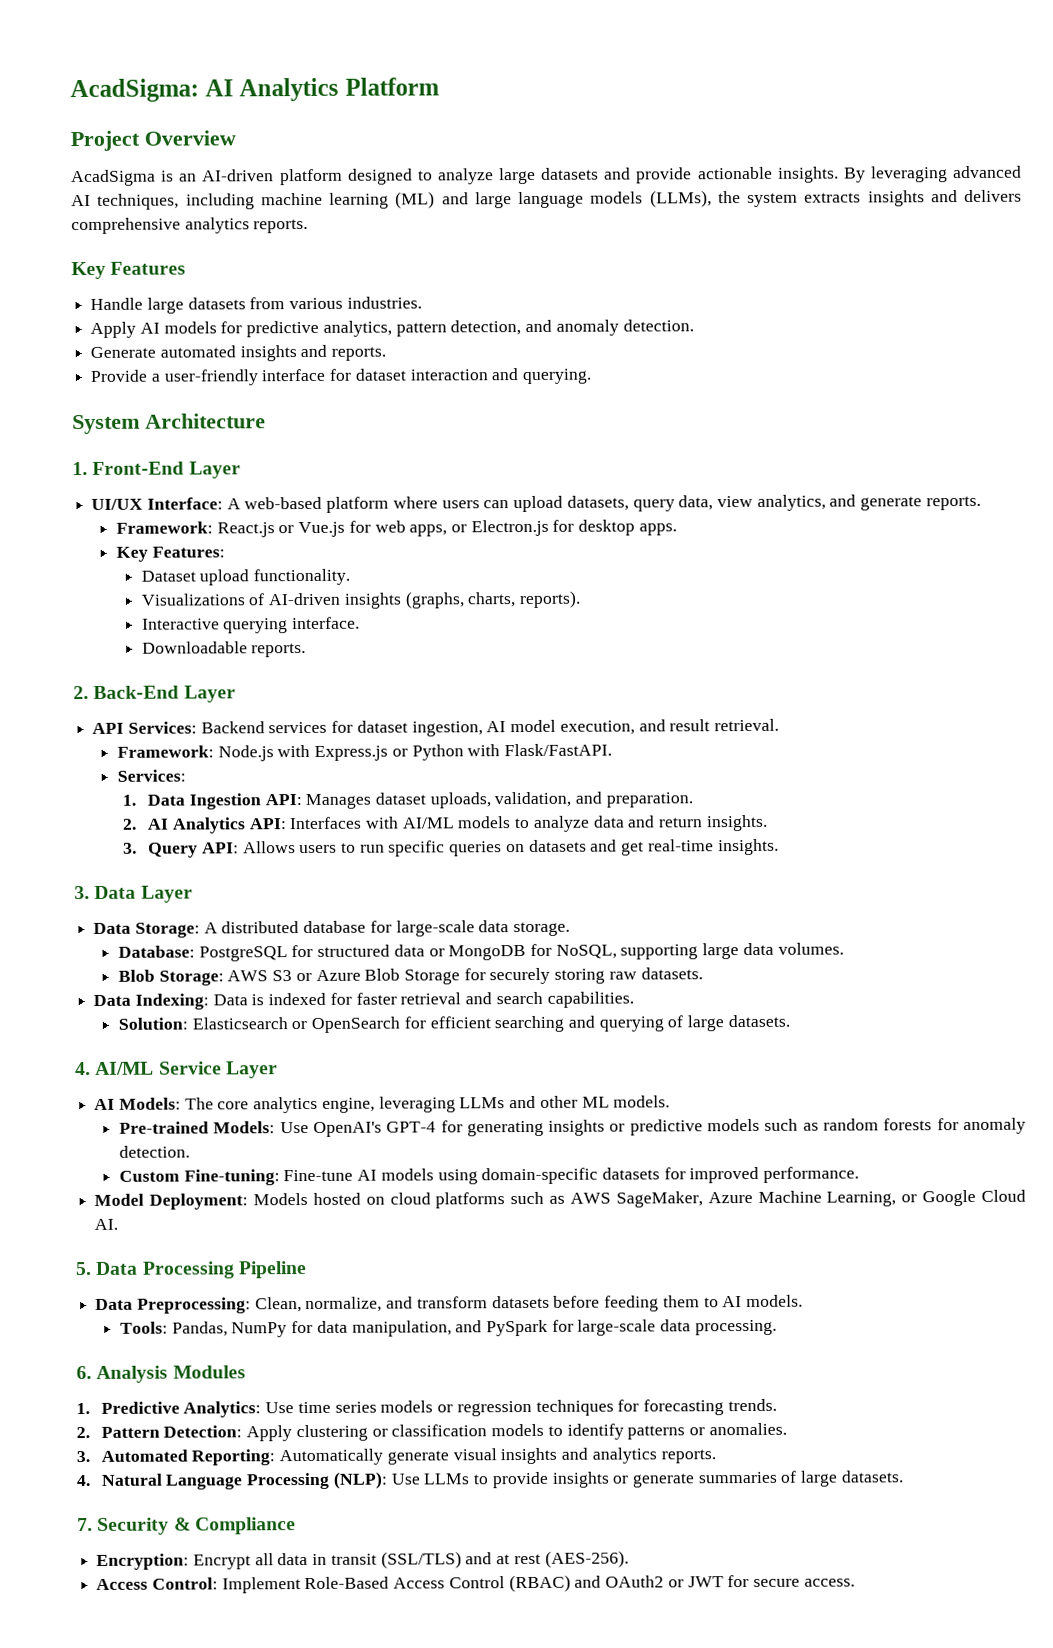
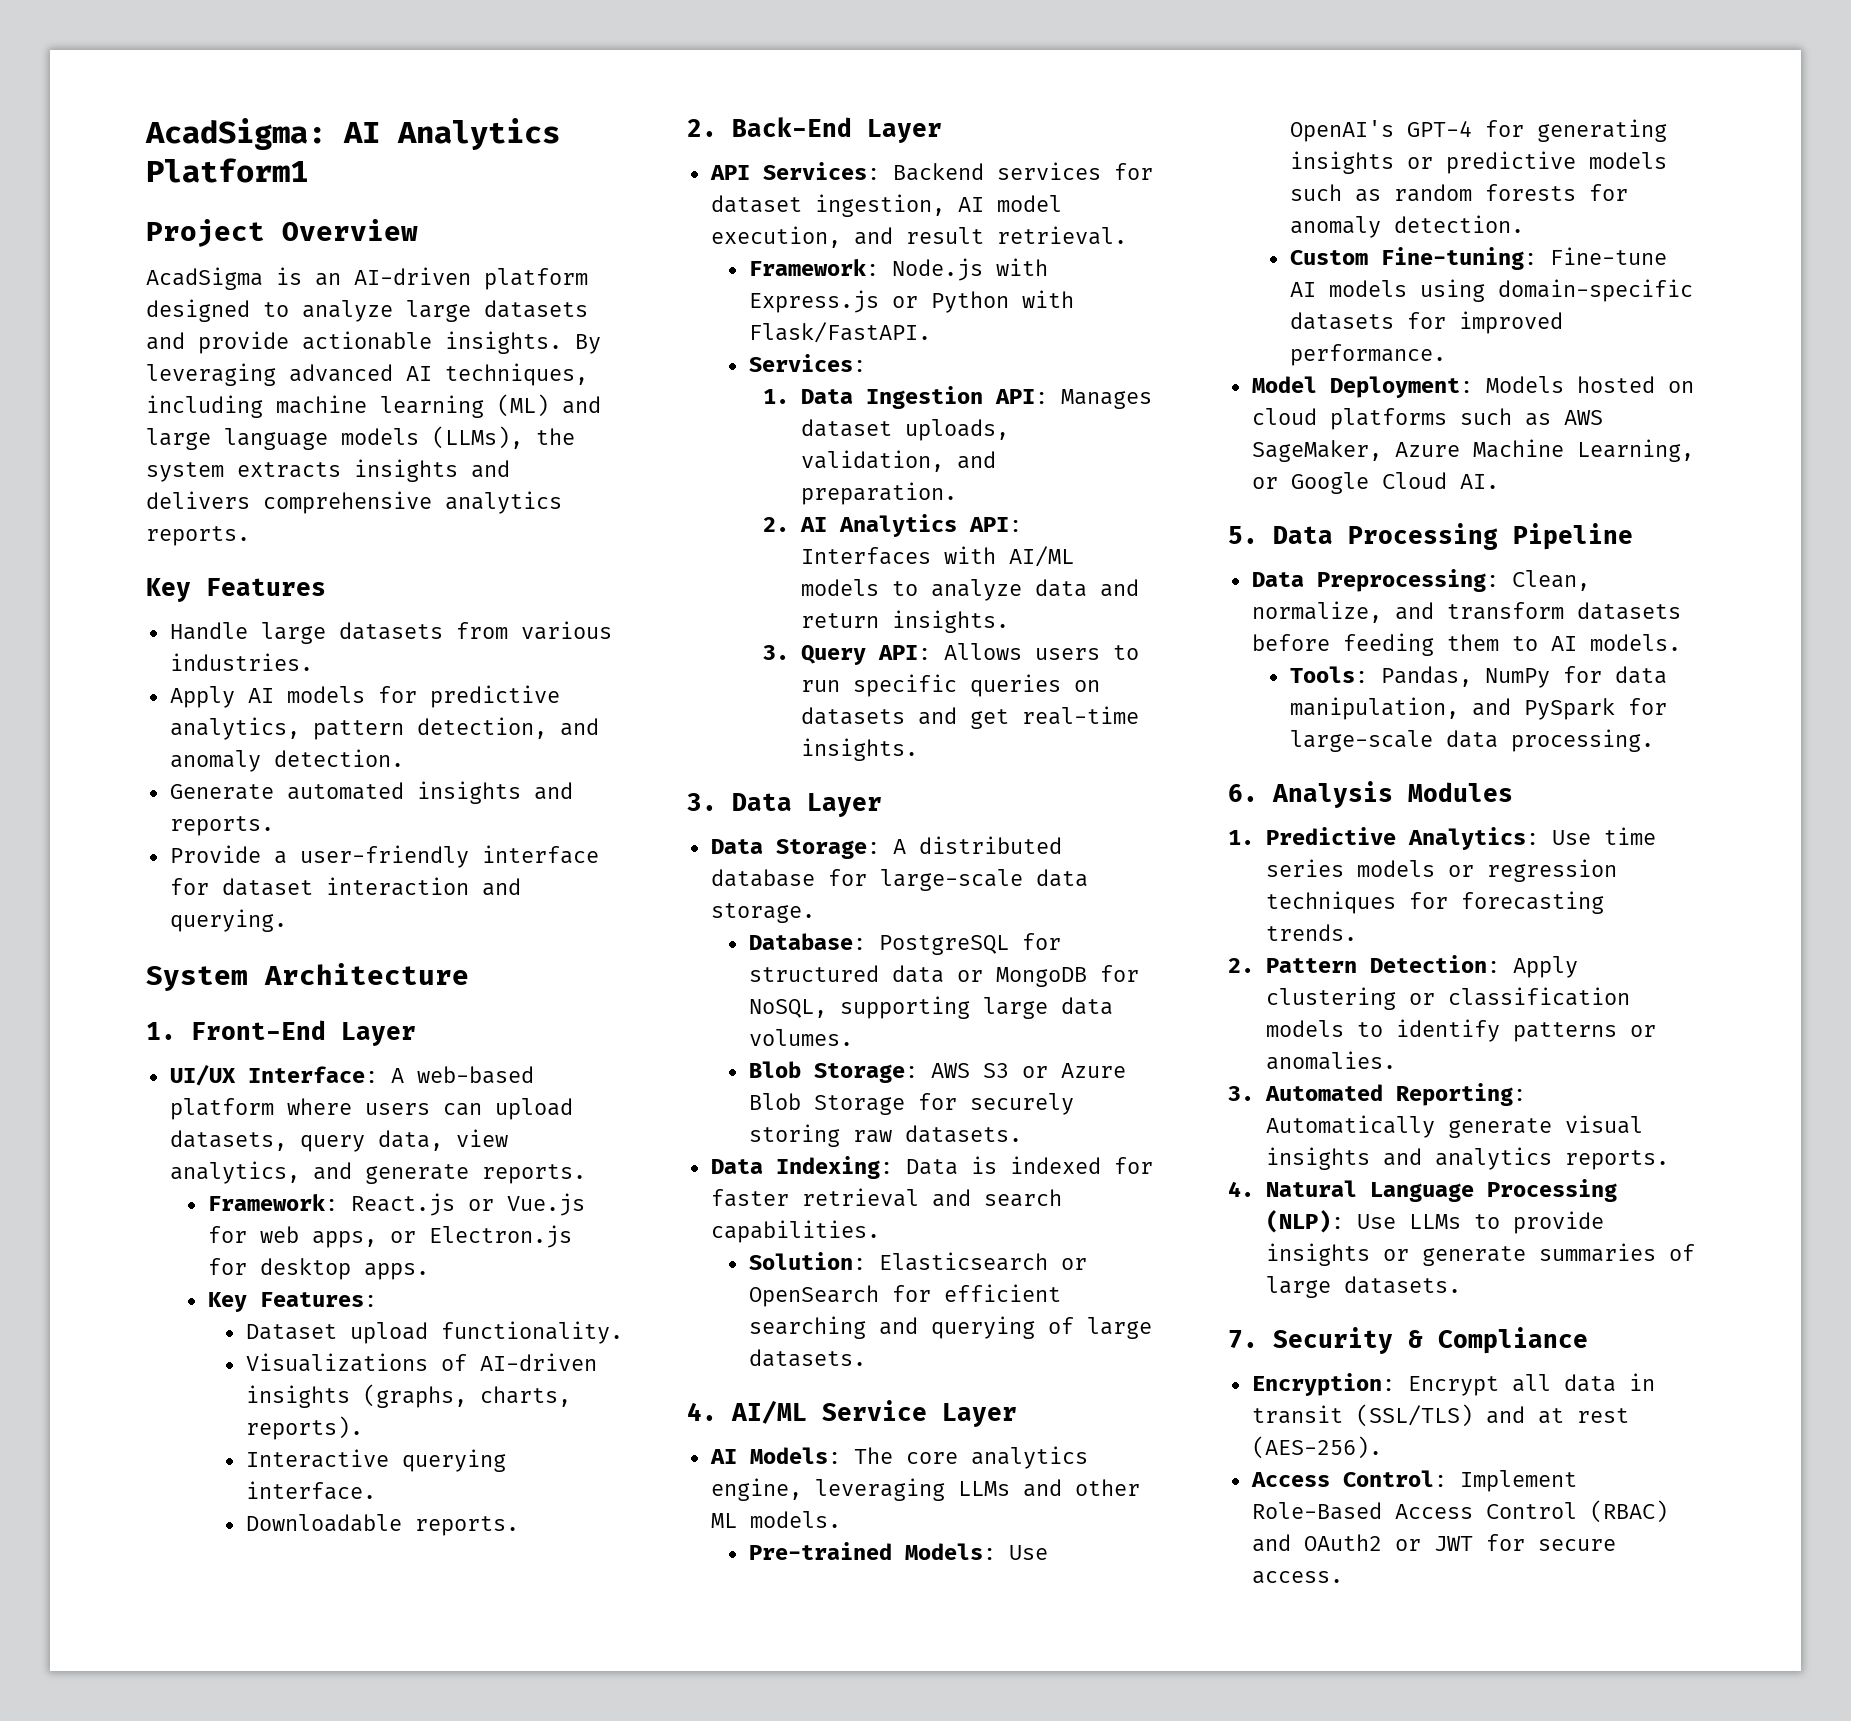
- AcadSigma: AI Analytics Platform
+ AcadSigma: AI Analytics Platform1

